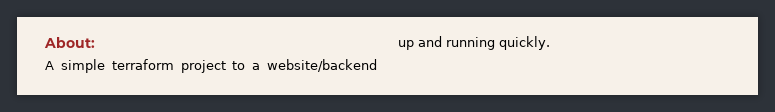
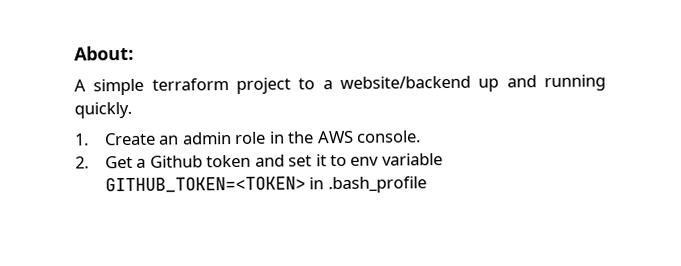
+ 1. Create an admin role in the AWS console.
+ 2. Get a Github token and set it to env variable GITHUB_TOKEN=<TOKEN> in .bash_profile

